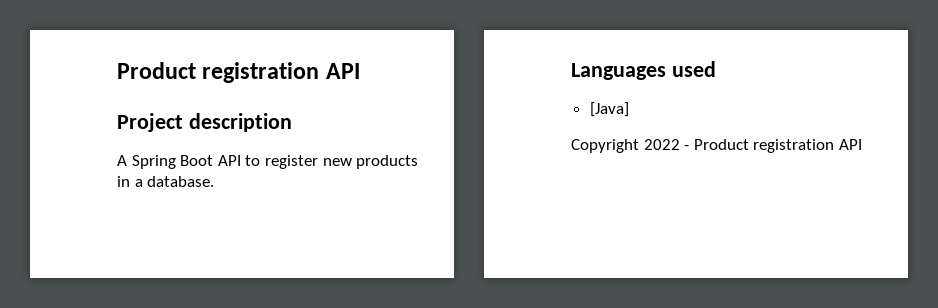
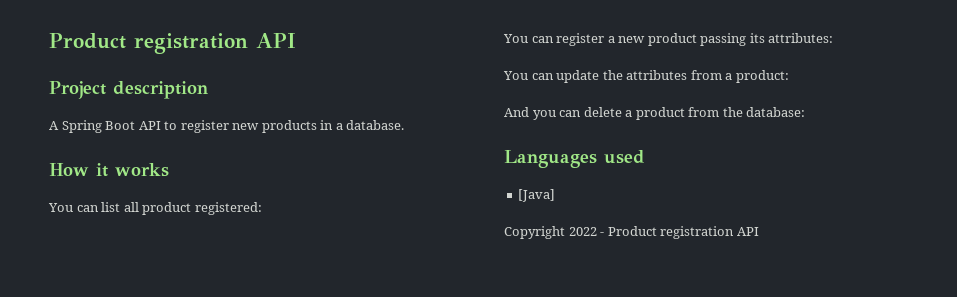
+ How it works
+ You can list all product registered:
+ You can register a new product passing its attributes:
+ You can update the attributes from a product:
+ And you can delete a product from the database:

